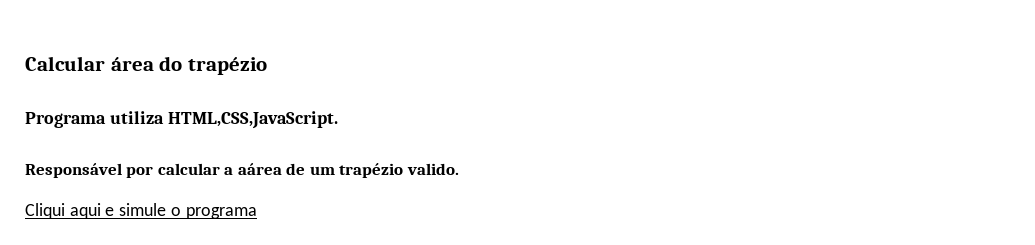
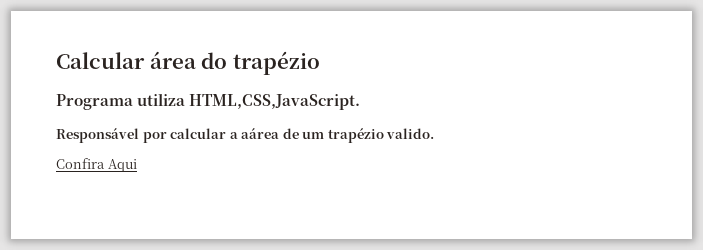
- Cliqui aqui e simule o programa
+ Confira Aqui

